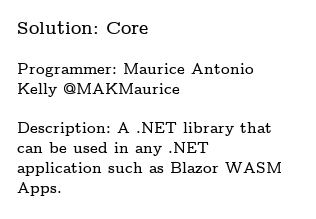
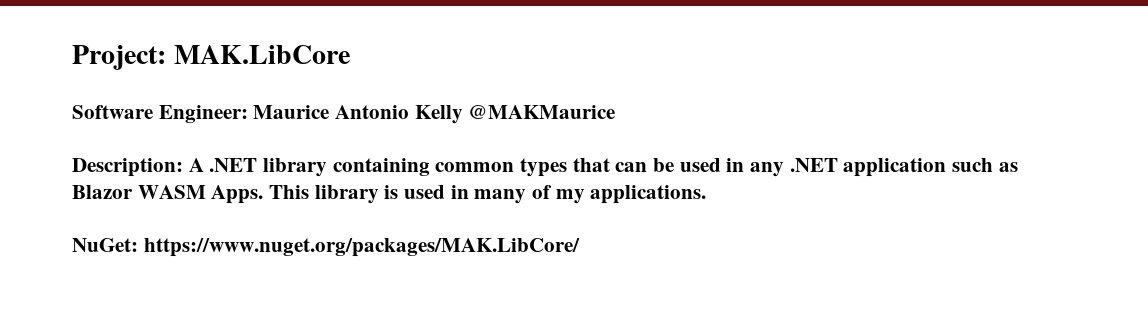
- Solution: Core
- Programmer: Maurice Antonio Kelly @MAKMaurice
+ Project: MAK.LibCore
+ Software Engineer: Maurice Antonio Kelly @MAKMaurice
- Description: A .NET library that can be used in any .NET application such as Blazor WASM Apps.
+ Description: A .NET library containing common types that can be used in any .NET application such as Blazor WASM Apps.
+ This library is used in many of my applications.
+ NuGet: https://www.nuget.org/packages/MAK.LibCore/

